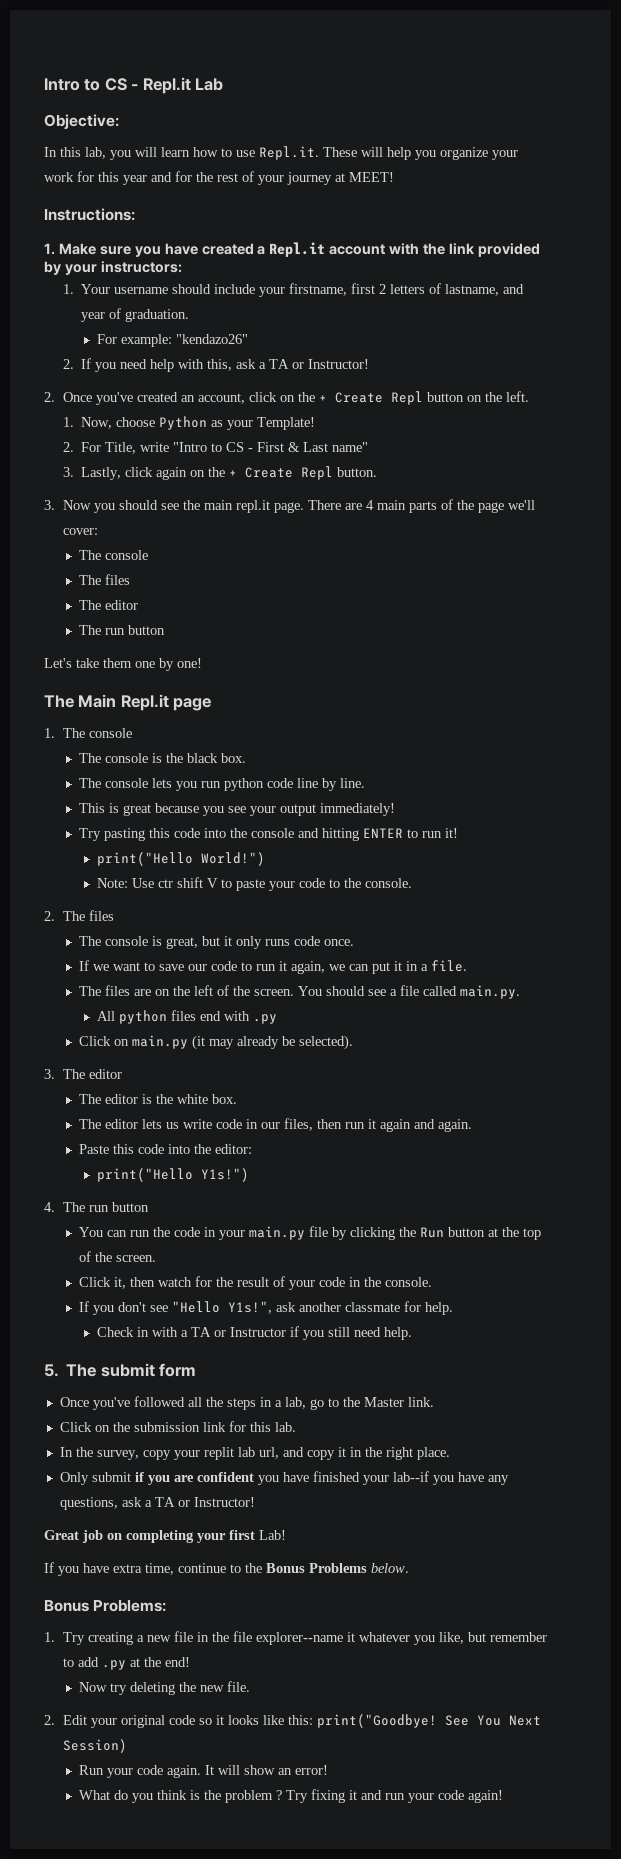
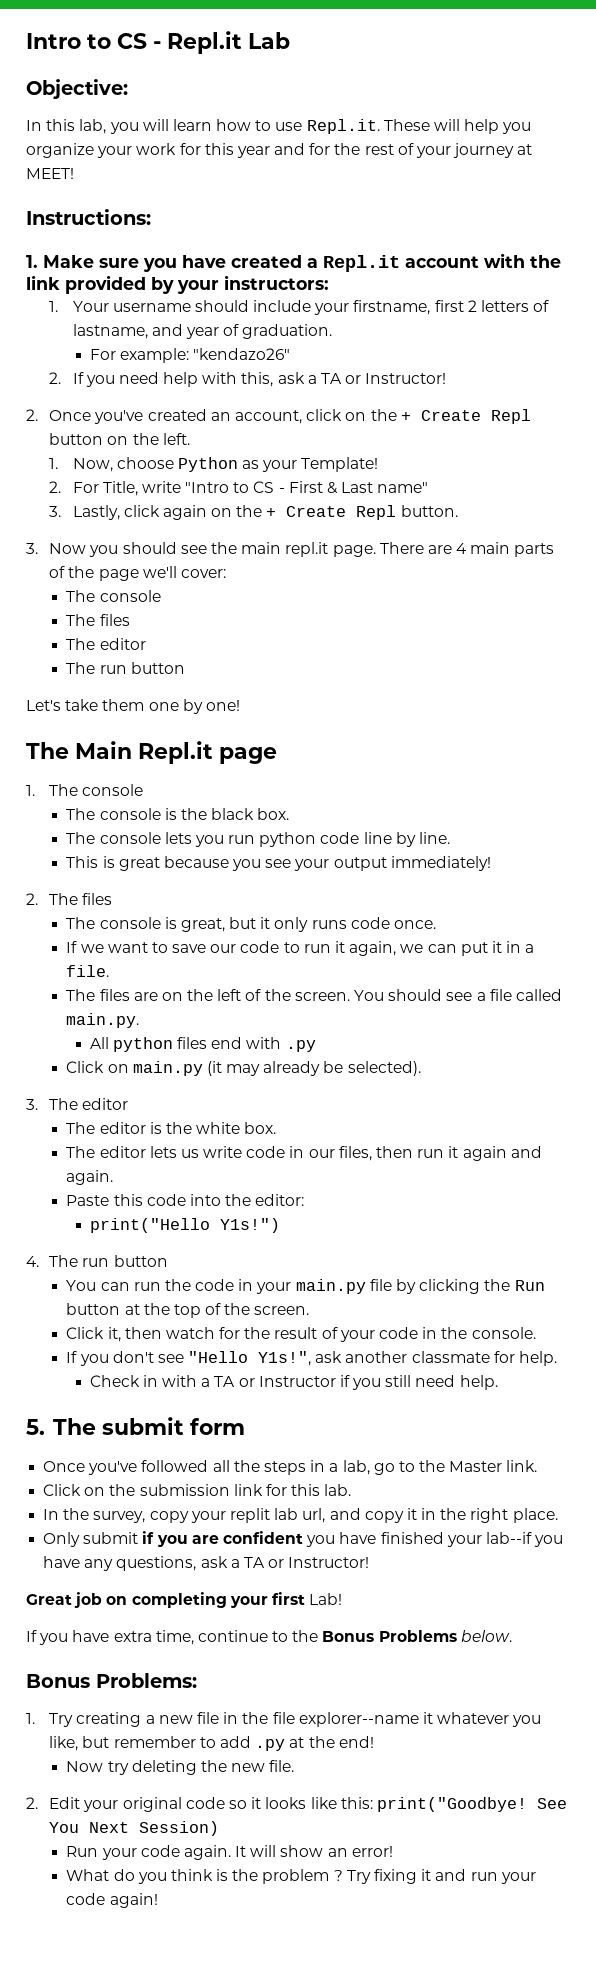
- Try pasting this code into the console and hitting ENTER to run it!
- print("Hello World!")
- Note: Use ctr shift V to paste your code to the console.

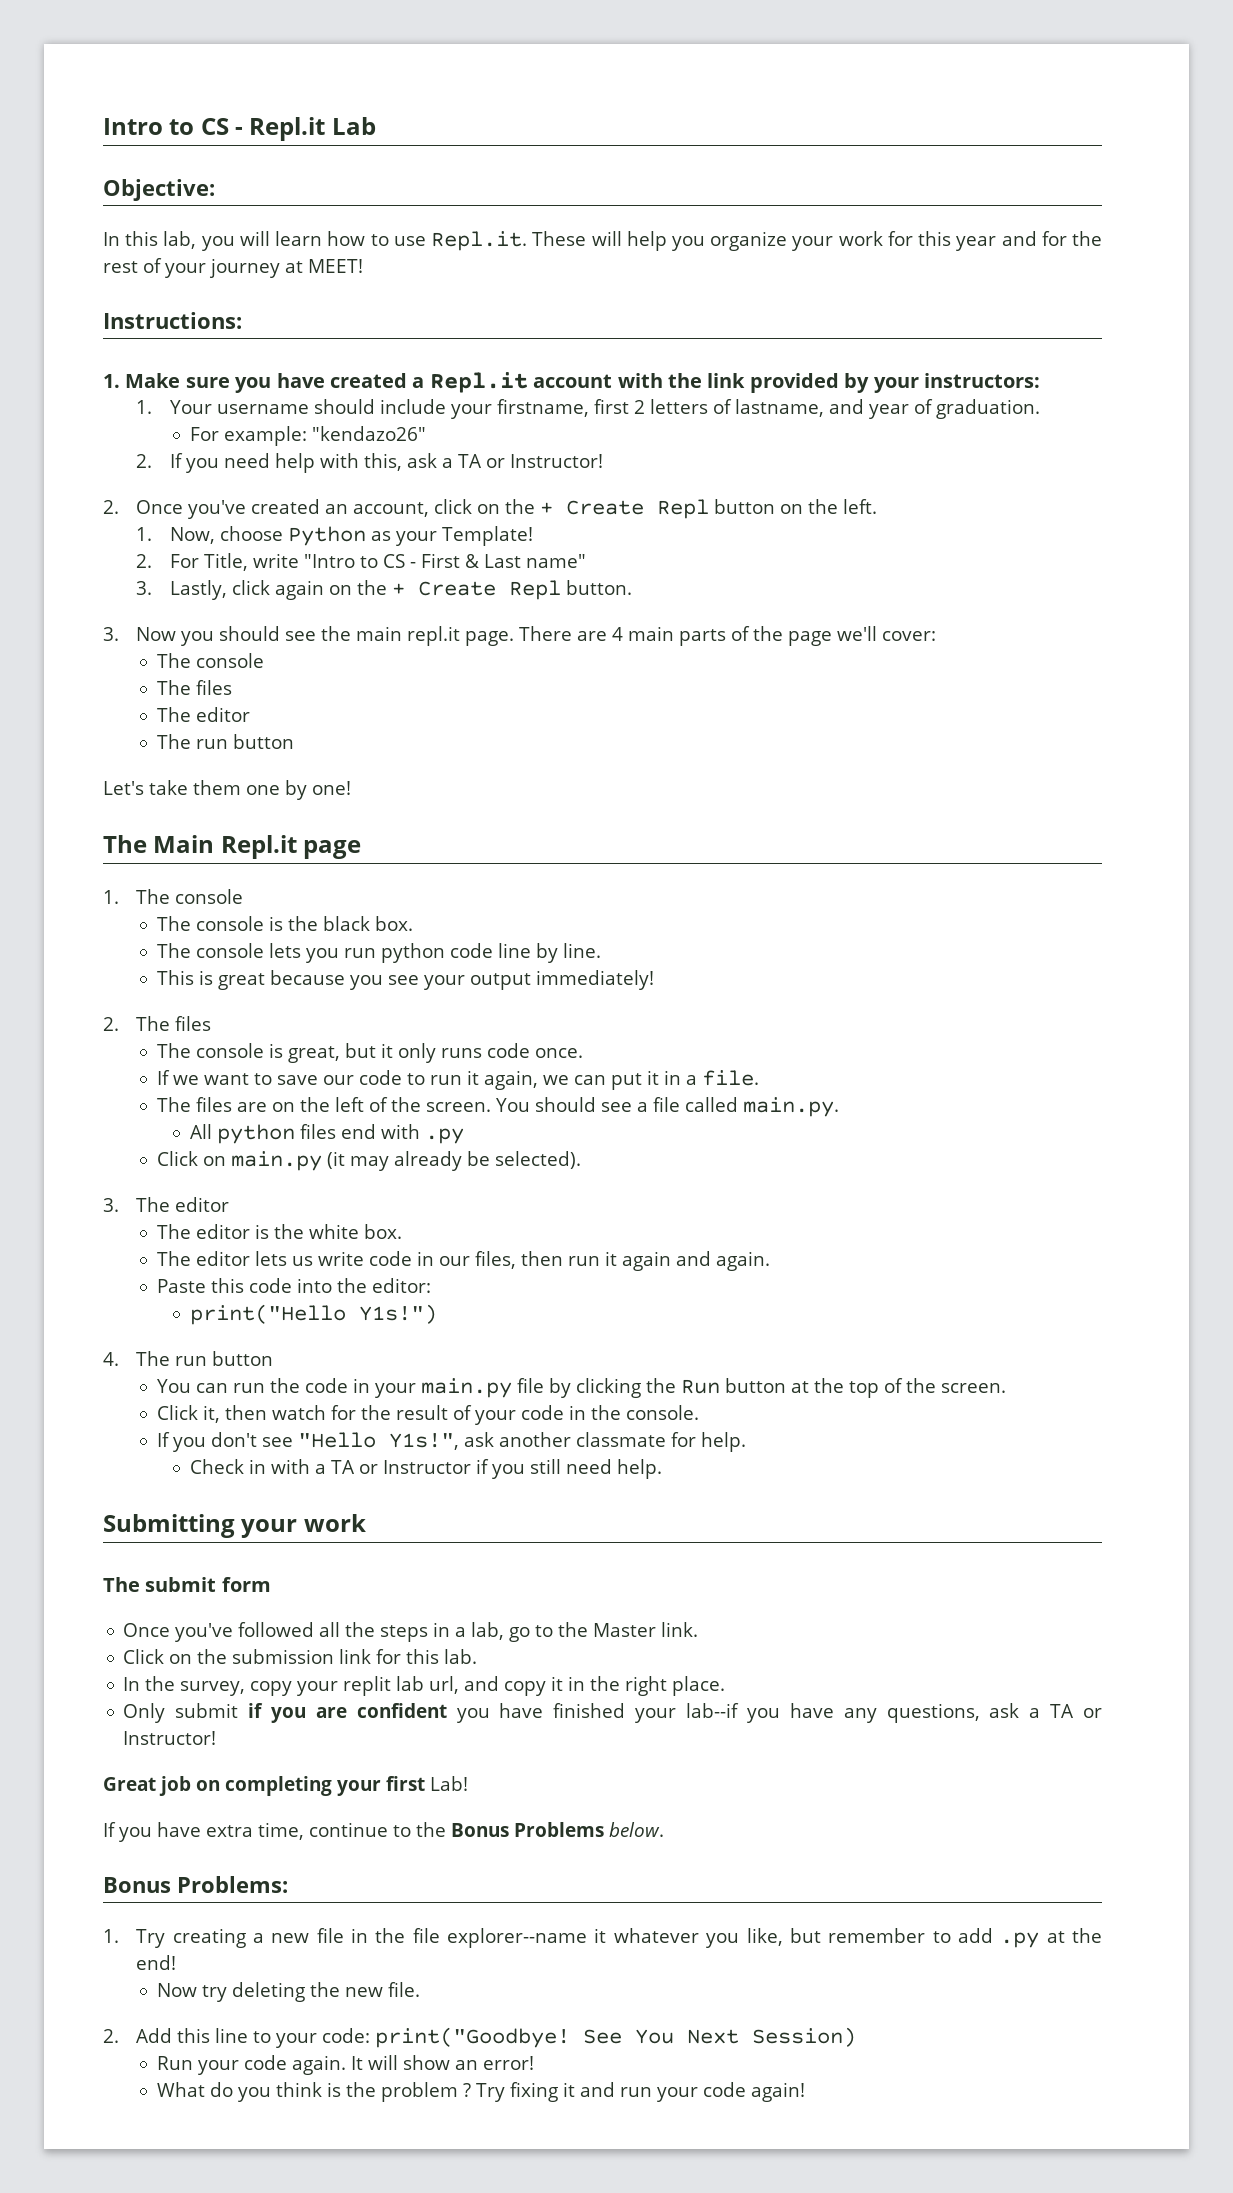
- 5. The submit form
+ Submitting your work
+ The submit form
- 2. Edit your original code so it looks like this: print("Goodbye!
+ 2. Add this line to your code: print("Goodbye!

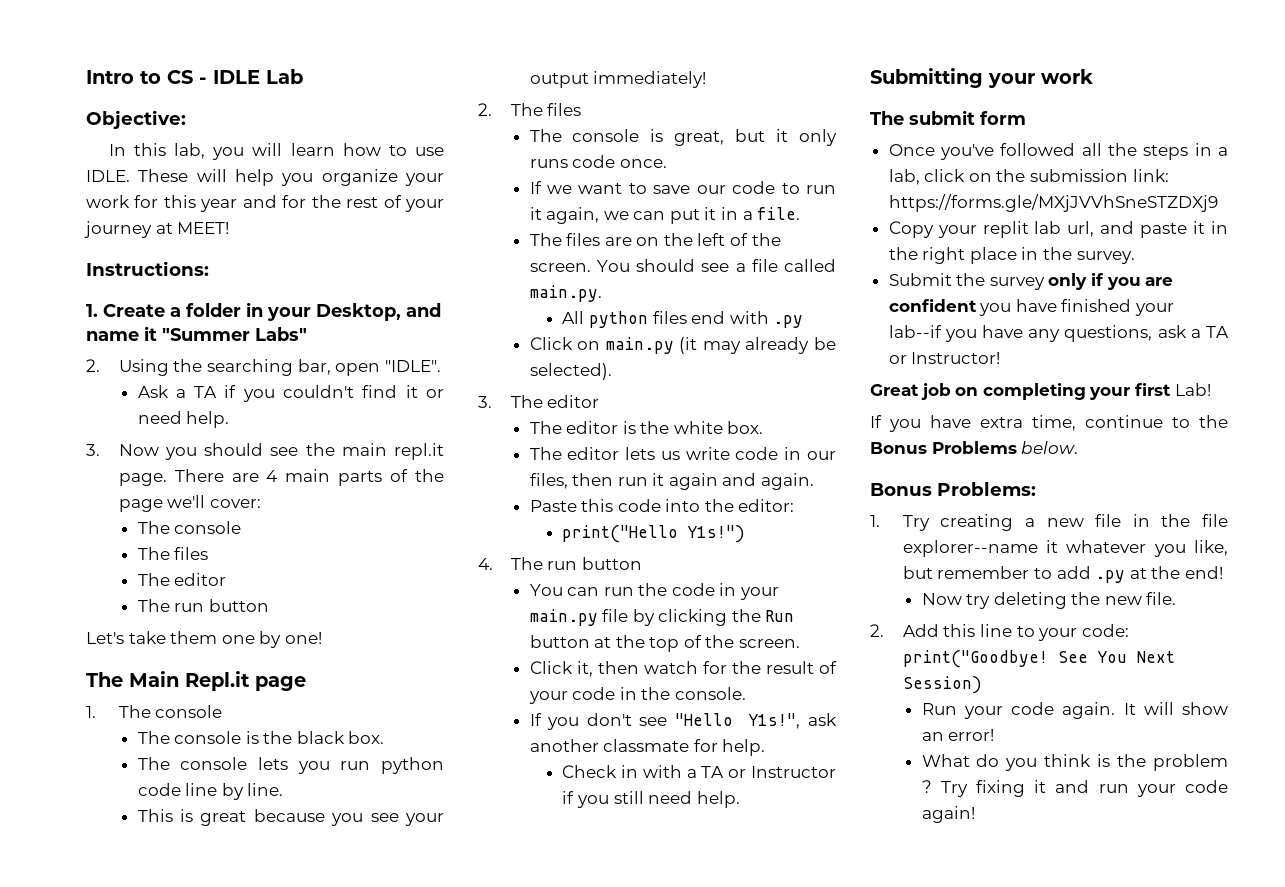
- Intro to CS - Repl.it Lab
+ Intro to CS - IDLE Lab
- In this lab, you will learn how to use Repl.it. These will help you organize your work for this year and for the rest of your journey at MEET!
+ In this lab, you will learn how to use IDLE. These will help you organize your work for this year and for the rest of your journey at MEET!
- 1. Make sure you have created a Repl.it account with the link provided by your instructors:
- 1. Your username should include your firstname, first 2 letters of lastname, and year of graduation.
- For example: "kendazo26"
- 2. If you need help with this, ask a TA or Instructor!
- 2. Once you've created an account, click on the + Create Repl button on the left.
- 1. Now, choose Python as your Template!
- 2. For Title, write "Intro to CS - First & Last name"
- 3. Lastly, click again on the + Create Repl button.
+ 1. Create a folder in your Desktop, and name it "Summer Labs"
+ 2. Using the searching bar, open "IDLE".
+ Ask a TA if you couldn't find it or need help.
- Once you've followed all the steps in a lab, go to the Master link.
- Click on the submission link for this lab.
- In the survey, copy your replit lab url, and copy it in the right place.
- Only submit if you are confident you have finished your lab--if you have any questions, ask a TA or Instructor!
+ Once you've followed all the steps in a lab, click on the submission link: https://forms.gle/MXjJVVhSneSTZDXj9
+ Copy your replit lab url, and paste it in the right place in the survey.
+ Submit the survey only if you are confident you have finished your lab--if you have any questions, ask a TA or Instructor!

